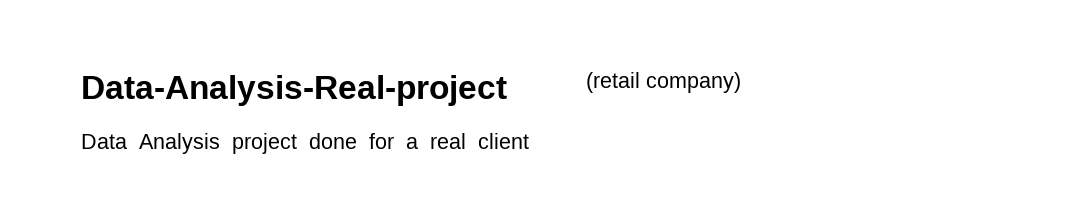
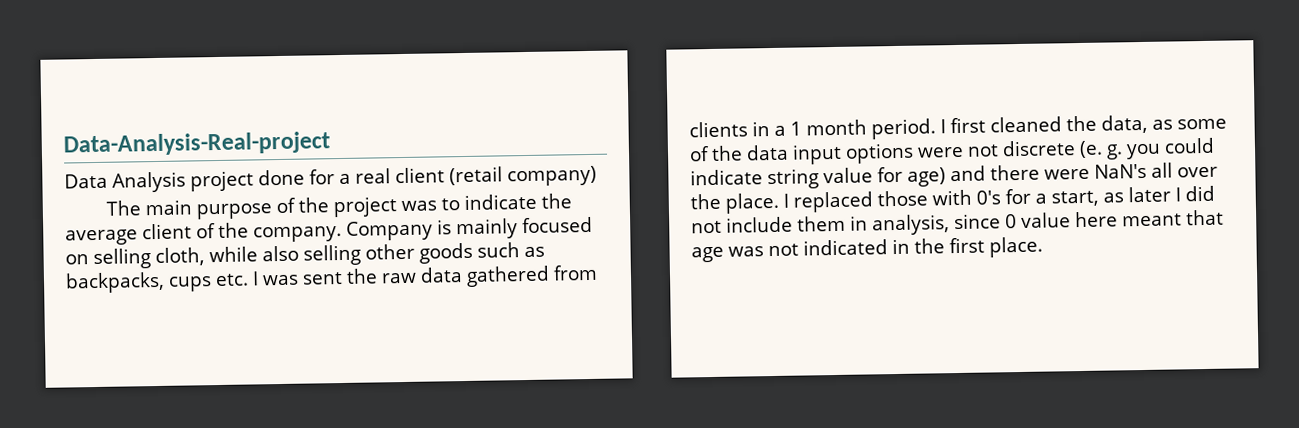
+ The main purpose of the project was to indicate the average client of the company. Company is mainly focused on selling cloth, while also selling other goods such as backpacks, cups etc. I was sent the raw data gathered from clients in a 1 month period. I first cleaned the data, as some of the data input options were not discrete (e. g. you could indicate string value for age) and there were NaN's all over the place. I replaced those with 0's for a start, as later I did not include them in analysis, since 0 value here meant that age was not indicated in the first place.

